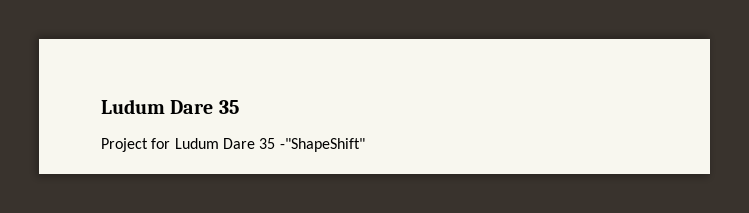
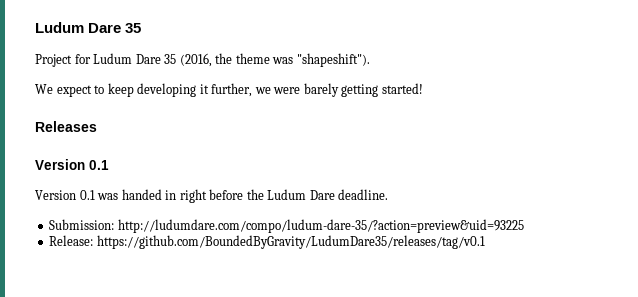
- Project for Ludum Dare 35 -"ShapeShift"
+ Project for Ludum Dare 35 (2016, the theme was "shapeshift").
+ We expect to keep developing it further, we were barely getting started!
+ Releases
+ Version 0.1
+ Version 0.1 was handed in right before the Ludum Dare deadline.
+ Submission: http://ludumdare.com/compo/ludum-dare-35/?action=preview&uid=93225
+ Release: https://github.com/BoundedByGravity/LudumDare35/releases/tag/v0.1

